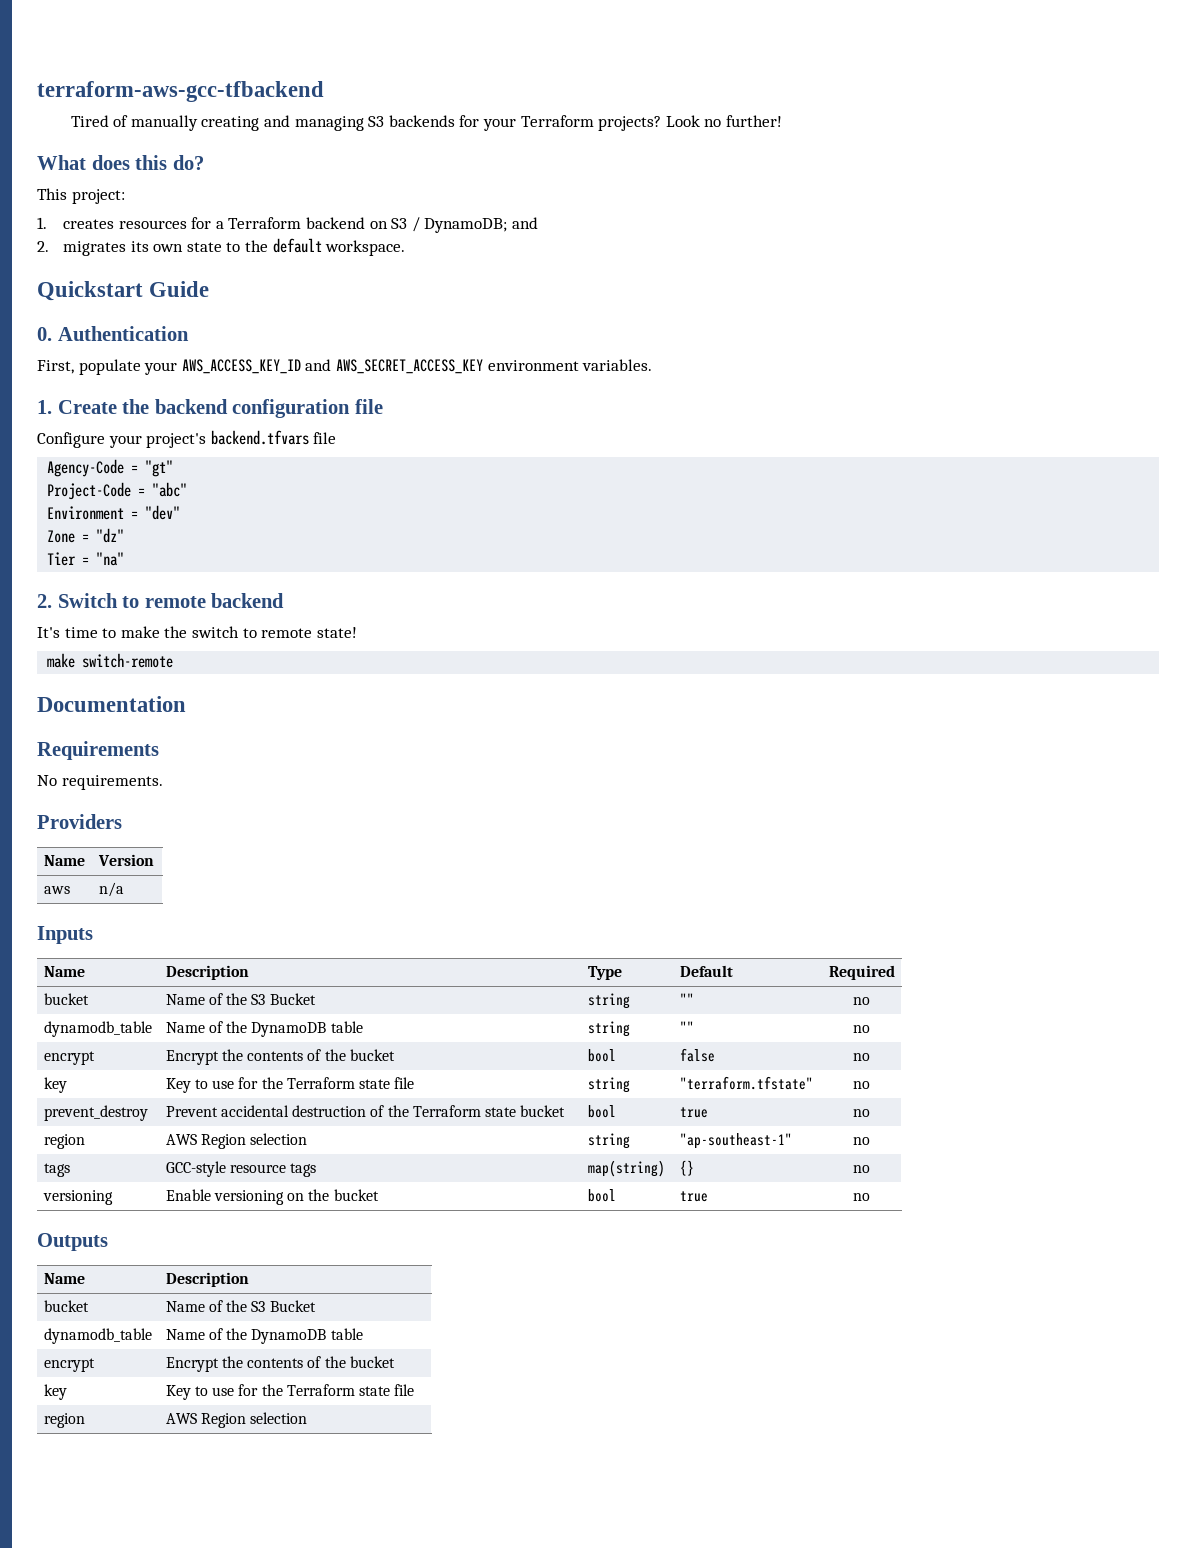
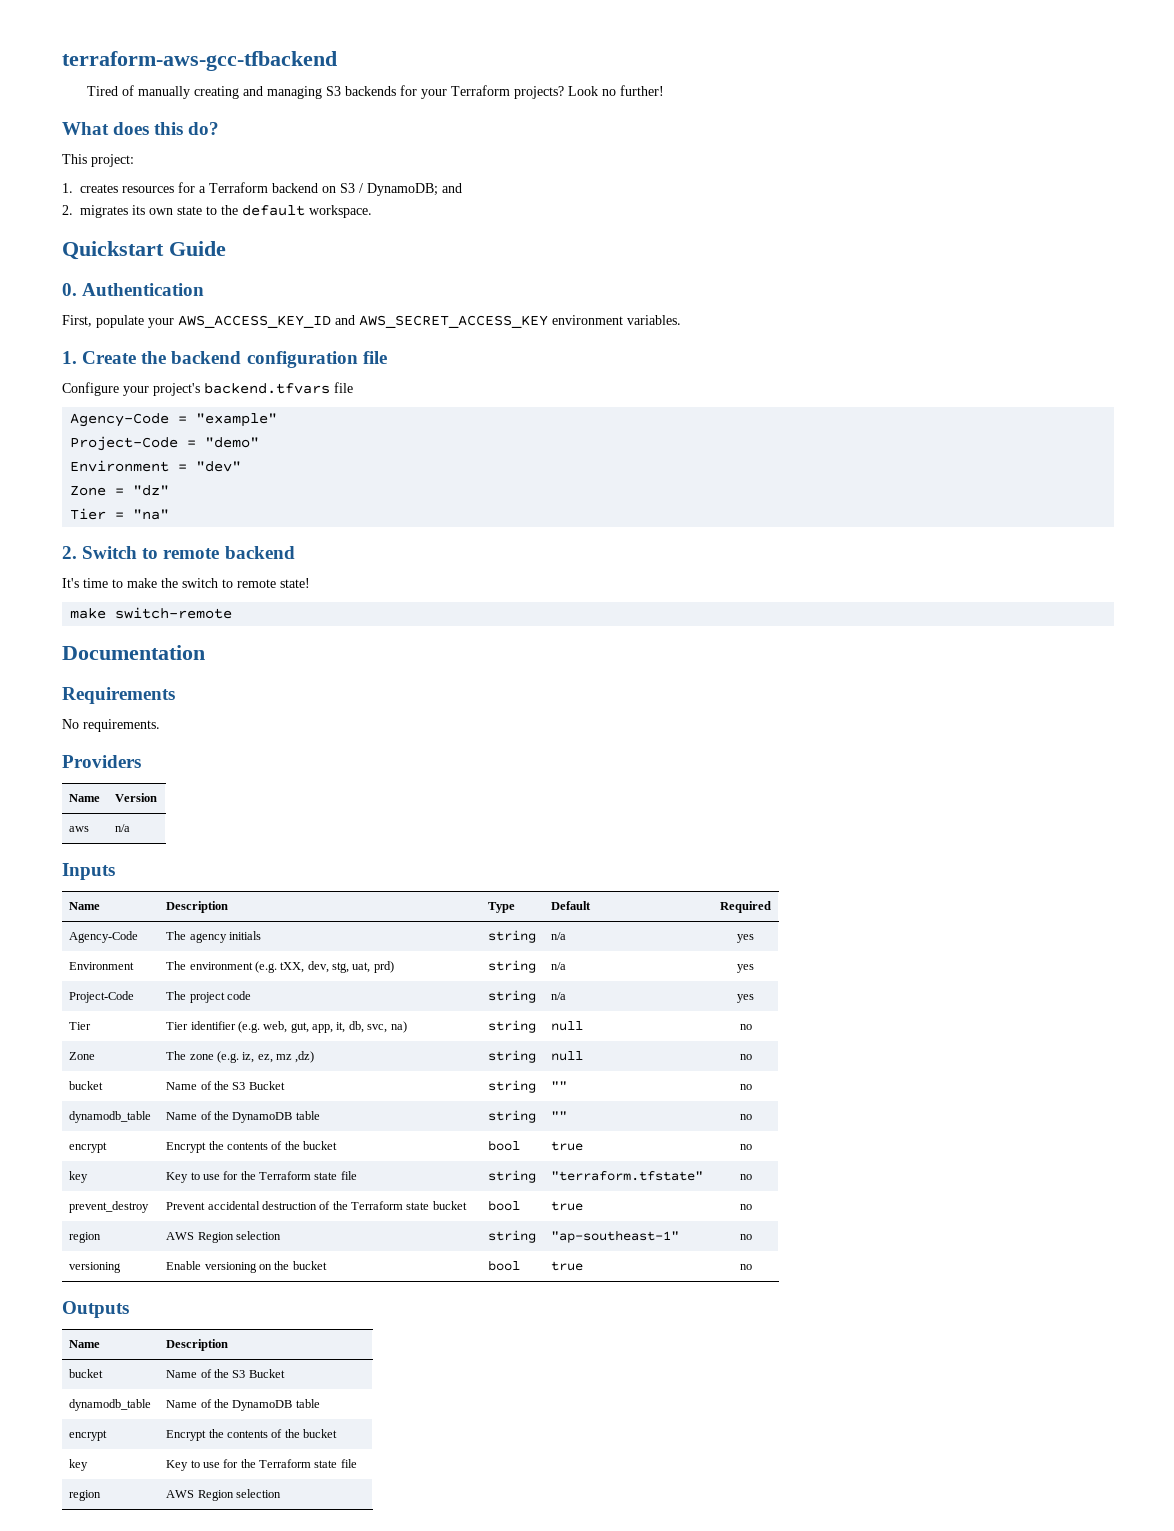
- Agency-Code = "gt"
+ Agency-Code = "example"
- Project-Code = "abc"
+ Project-Code = "demo"
+ Agency-Code | The agency initials | string | n/a | yes
+ Environment | The environment (e.g. tXX, dev, stg, uat, prd) | string | n/a | yes
+ Project-Code | The project code | string | n/a | yes
+ Tier | Tier identifier (e.g. web, gut, app, it, db, svc, na) | string | null | no
+ Zone | The zone (e.g. iz, ez, mz ,dz) | string | null | no
- encrypt | Encrypt the contents of the bucket | bool | false | no
+ encrypt | Encrypt the contents of the bucket | bool | true | no
- tags | GCC-style resource tags | map(string) | {} | no

